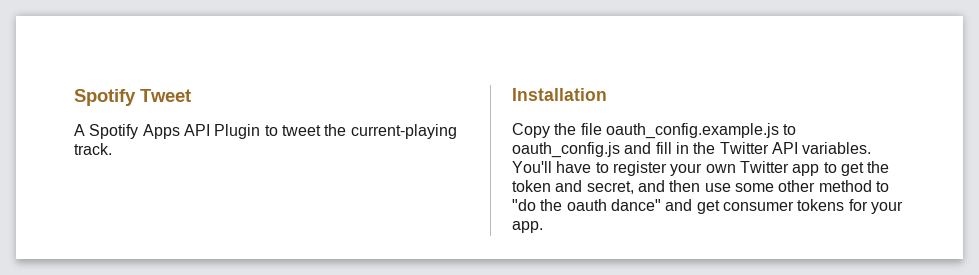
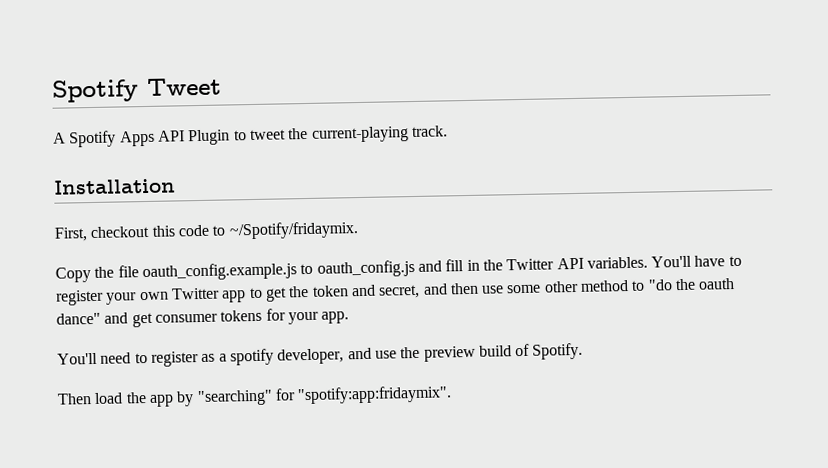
+ First, checkout this code to ~/Spotify/fridaymix.
+ You'll need to register as a spotify developer, and use the preview build of Spotify.
+ Then load the app by "searching" for "spotify:app:fridaymix".

